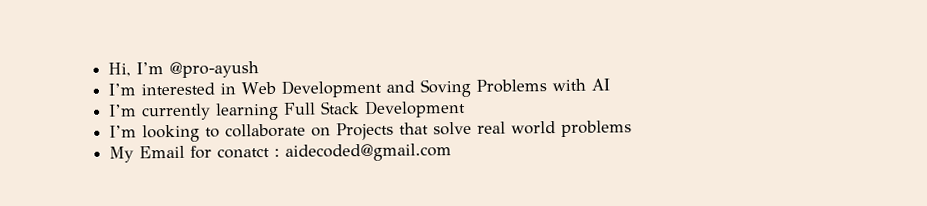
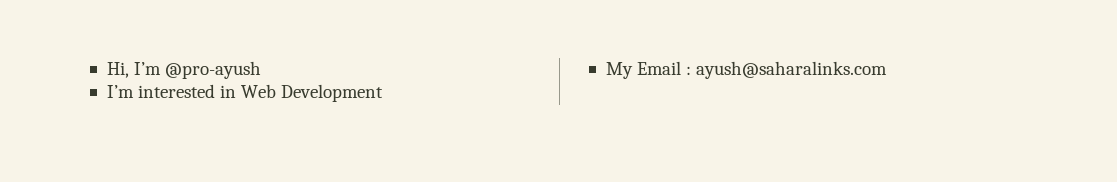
- I’m interested in Web Development and Soving Problems with AI
- I’m currently learning Full Stack Development
- I’m looking to collaborate on Projects that solve real world problems
- My Email for conatct : aidecoded@gmail.com
+ I’m interested in Web Development
+ My Email : ayush@saharalinks.com

